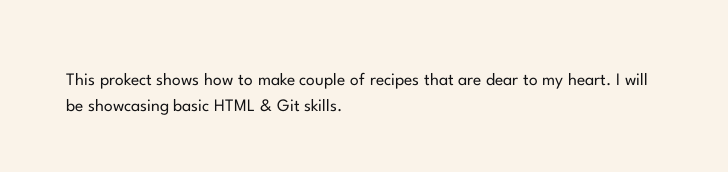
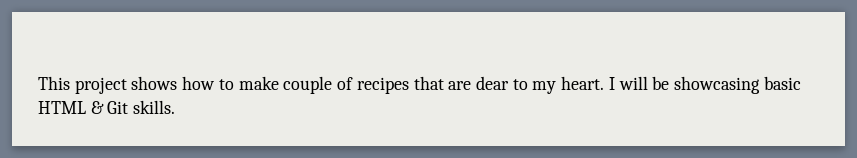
- This prokect shows how to make couple of recipes that are dear to my heart.
+ This project shows how to make couple of recipes that are dear to my heart.

